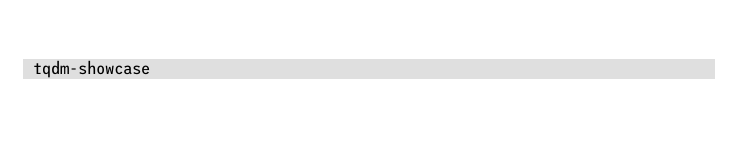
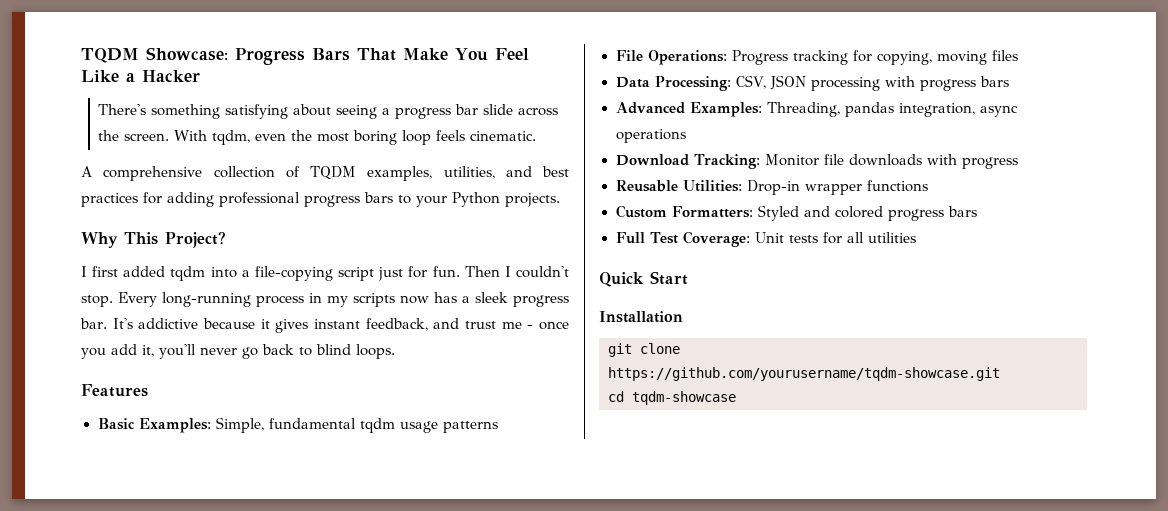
- tqdm-showcase
+ TQDM Showcase: Progress Bars That Make You Feel Like a Hacker
+ There's something satisfying about seeing a progress bar slide across the screen. With tqdm, even the most boring loop feels cinematic.
+ A comprehensive collection of TQDM examples, utilities, and best practices for adding professional progress bars to your Python projects.
+ Why This Project?
+ I first added tqdm into a file-copying script just for fun. Then I couldn't stop. Every long-running process in my scripts now has a sleek progress bar. It's addictive because it gives instant feedback, and trust me - once you add it, you'll never go back to blind loops.
+ Features
+ Basic Examples: Simple, fundamental tqdm usage patterns
+ File Operations: Progress tracking for copying, moving files
+ Data Processing: CSV, JSON processing with progress bars
+ Advanced Examples: Threading, pandas integration, async operations
+ Download Tracking: Monitor file downloads with progress
+ Reusable Utilities: Drop-in wrapper functions
+ Custom Formatters: Styled and colored progress bars
+ Full Test Coverage: Unit tests for all utilities
+ Quick Start
+ Installation
+ git clone https://github.com/yourusername/tqdm-showcase.git
+ cd tqdm-showcase

